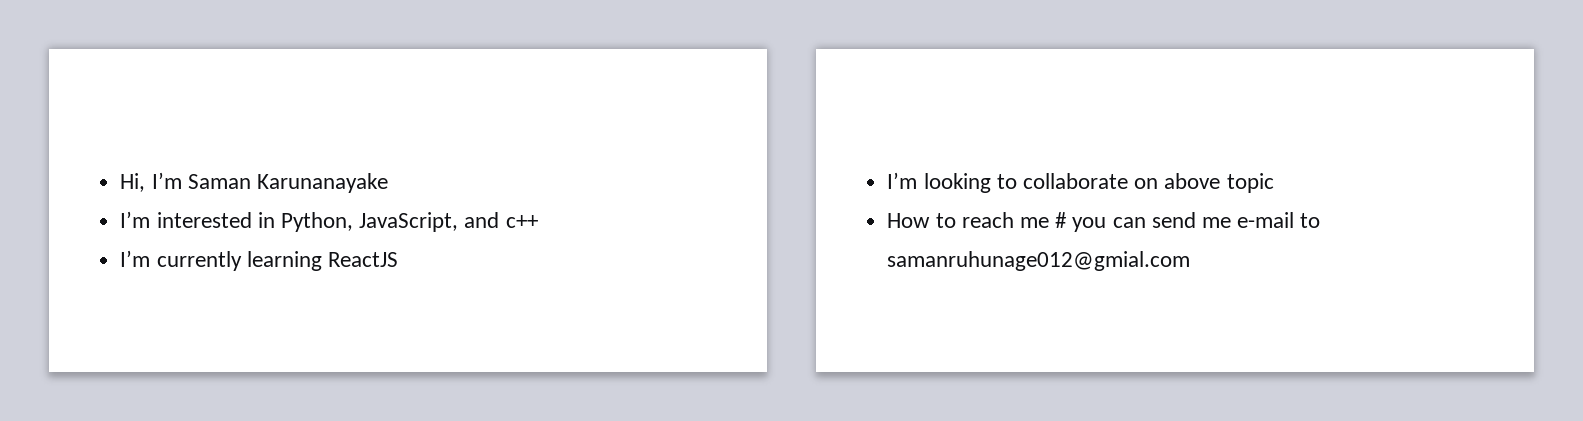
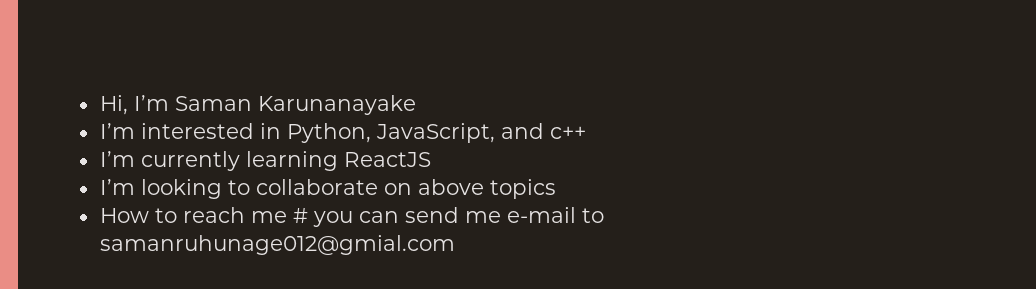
- I’m looking to collaborate on above topic
+ I’m looking to collaborate on above topics

